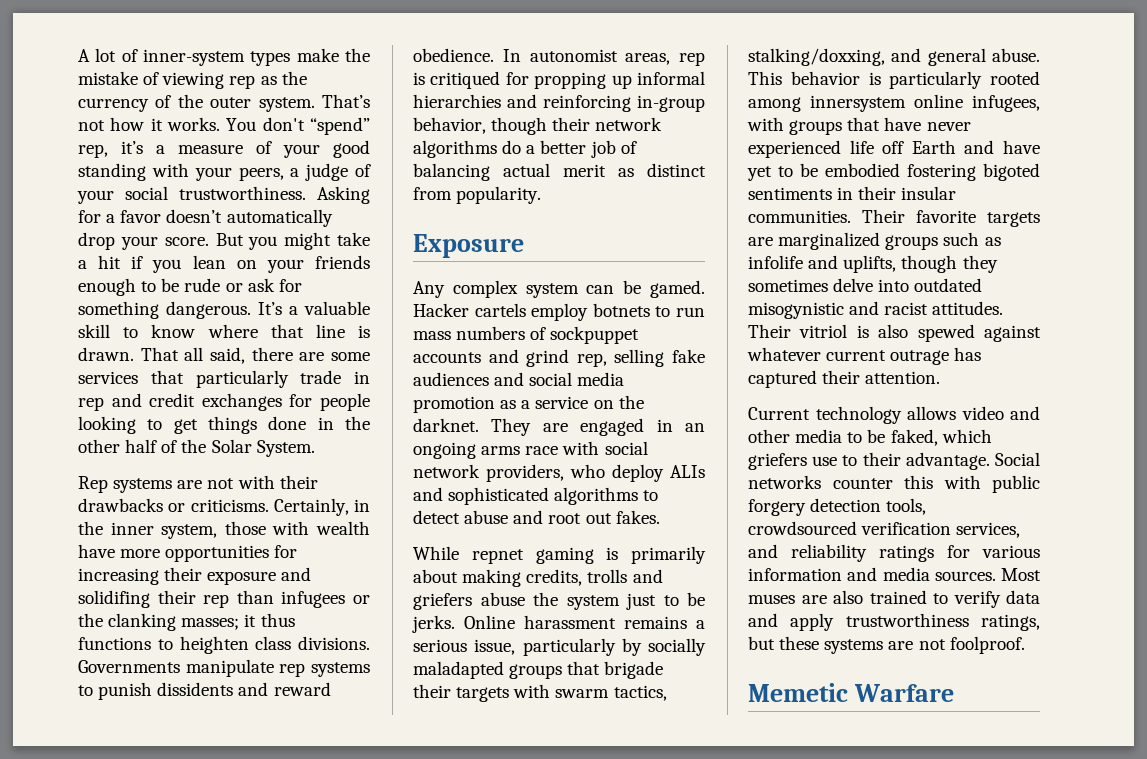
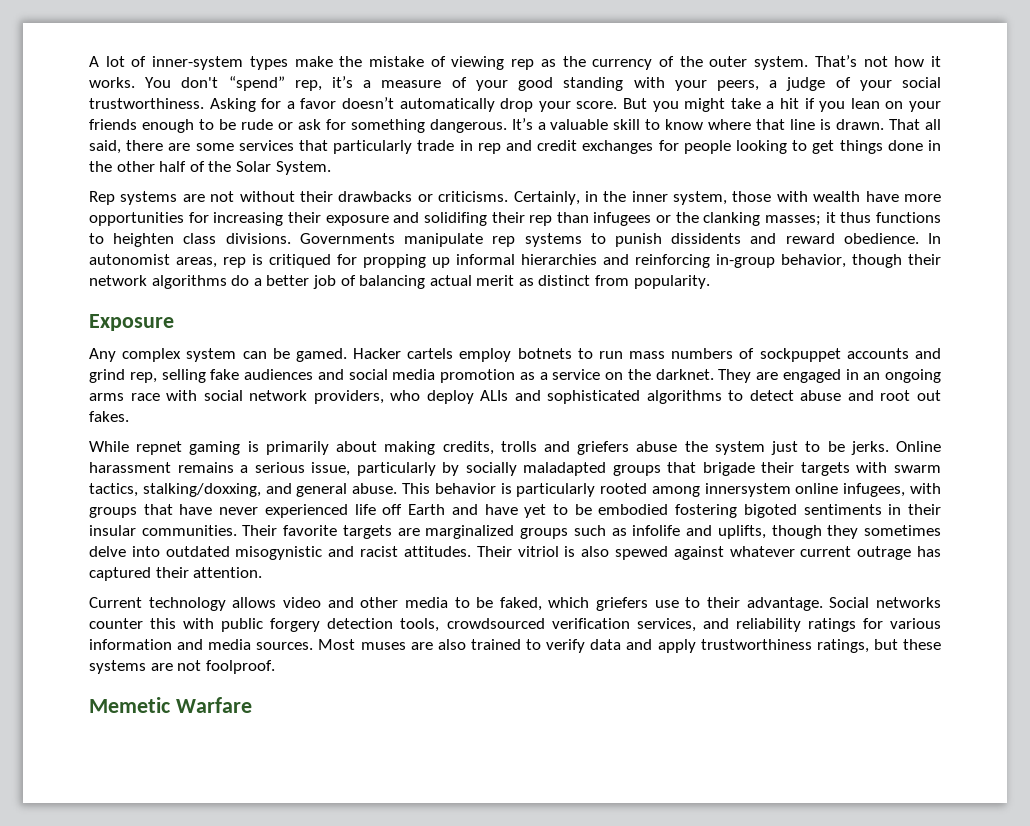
- Rep systems are not with their drawbacks or criticisms.
+ Rep systems are not without their drawbacks or criticisms.

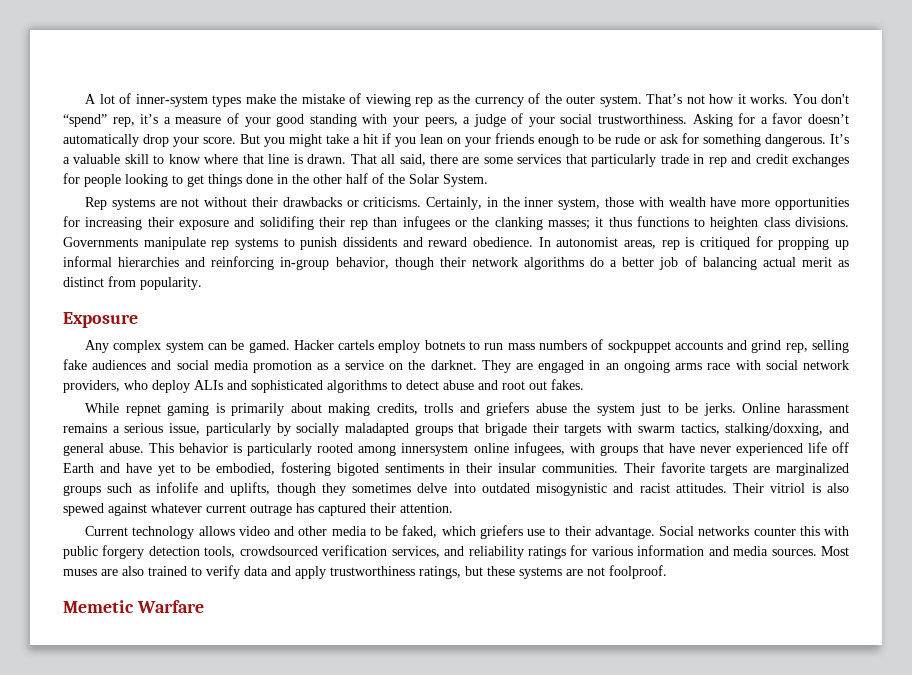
- This behavior is particularly rooted among innersystem online infugees, with groups that have never experienced life off Earth and have yet to be embodied fostering bigoted sentiments in their insular communities.
+ This behavior is particularly rooted among innersystem online infugees, with groups that have never experienced life off Earth and have yet to be embodied, fostering bigoted sentiments in their insular communities.

